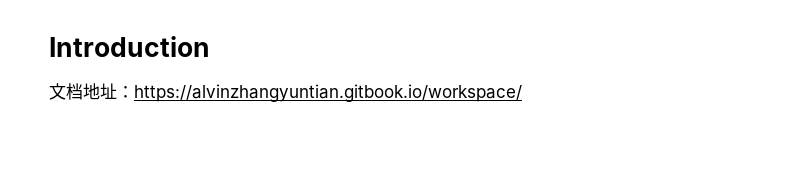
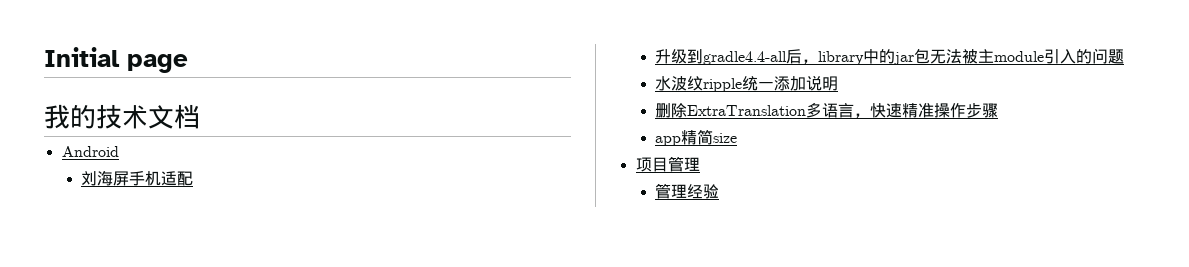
- Introduction
- 文档地址：https://alvinzhangyuntian.gitbook.io/workspace/
+ Initial page
+ 我的技术文档
+ Android
+ 刘海屏手机适配
+ 升级到gradle4.4-all后，library中的jar包无法被主module引入的问题
+ 水波纹ripple统一添加说明
+ 删除ExtraTranslation多语言，快速精准操作步骤
+ app精简size
+ 项目管理
+ 管理经验

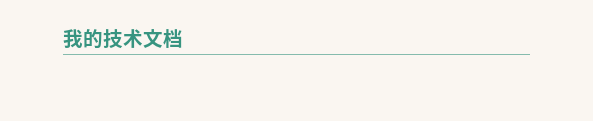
- Initial page
- Android
- 刘海屏手机适配
- 升级到gradle4.4-all后，library中的jar包无法被主module引入的问题
- 水波纹ripple统一添加说明
- 删除ExtraTranslation多语言，快速精准操作步骤
- app精简size
- 项目管理
- 管理经验

